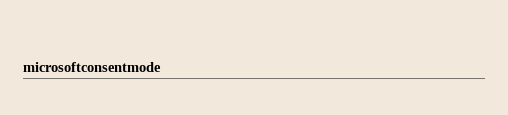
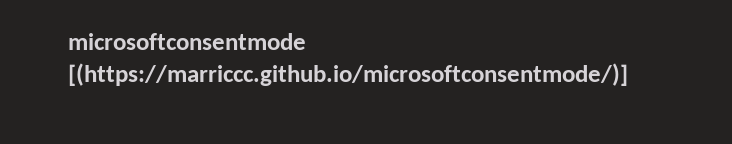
- microsoftconsentmode
+ microsoftconsentmode [(https://marriccc.github.io/microsoftconsentmode/)]

